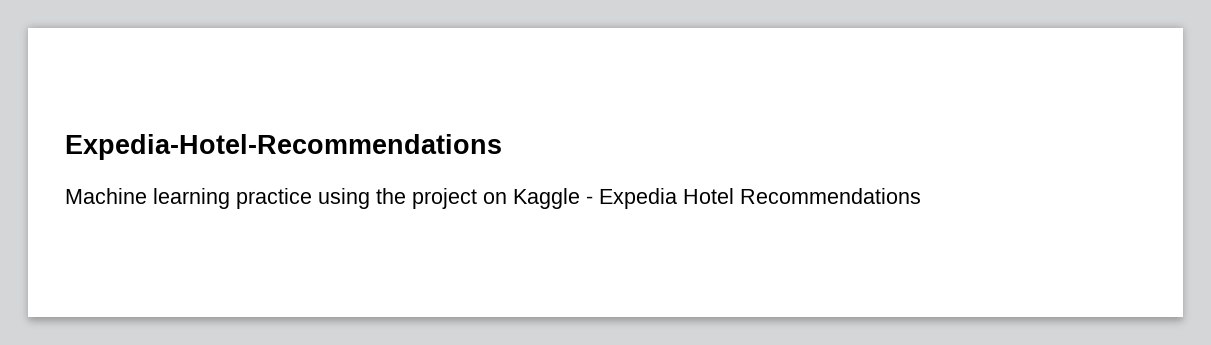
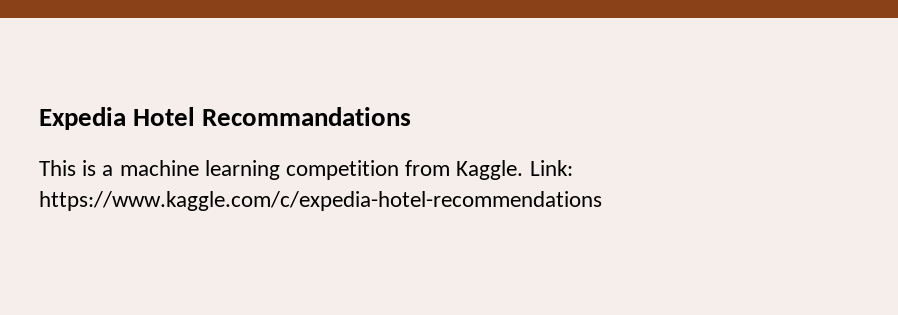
- Expedia-Hotel-Recommendations
- Machine learning practice using the project on Kaggle - Expedia Hotel Recommendations
+ Expedia Hotel Recommandations
+ This is a machine learning competition from Kaggle. Link: https://www.kaggle.com/c/expedia-hotel-recommendations

